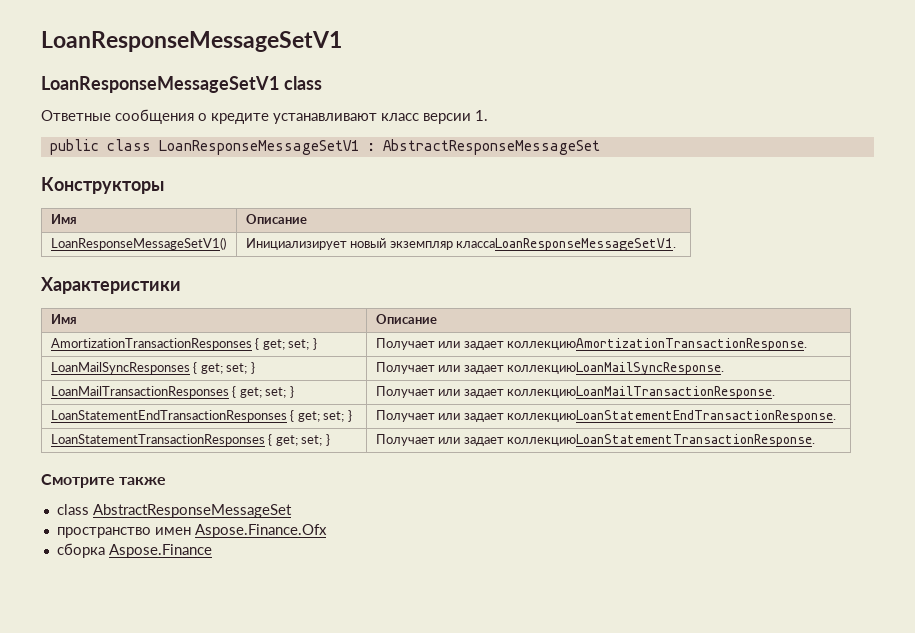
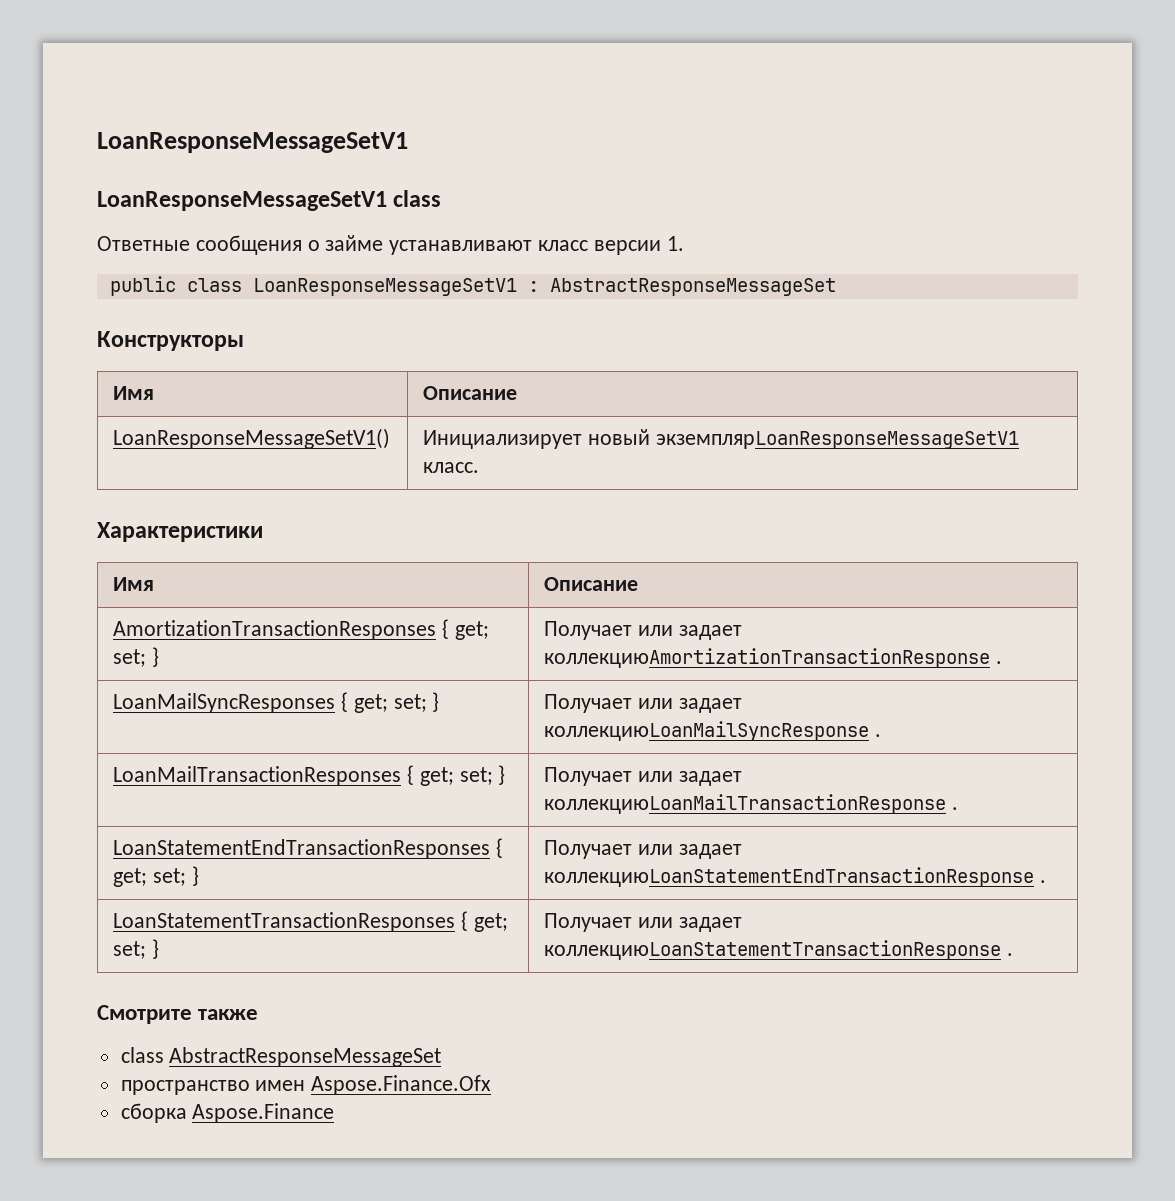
- Ответные сообщения о кредите устанавливают класс версии 1.
+ Ответные сообщения о займе устанавливают класс версии 1.
- LoanResponseMessageSetV1() | Инициализирует новый экземпляр классаLoanResponseMessageSetV1.
+ LoanResponseMessageSetV1() | Инициализирует новый экземплярLoanResponseMessageSetV1 класс.
- AmortizationTransactionResponses { get; set; } | Получает или задает коллекциюAmortizationTransactionResponse.
+ AmortizationTransactionResponses { get; set; } | Получает или задает коллекциюAmortizationTransactionResponse .
- LoanMailSyncResponses { get; set; } | Получает или задает коллекциюLoanMailSyncResponse.
+ LoanMailSyncResponses { get; set; } | Получает или задает коллекциюLoanMailSyncResponse .
- LoanMailTransactionResponses { get; set; } | Получает или задает коллекциюLoanMailTransactionResponse.
+ LoanMailTransactionResponses { get; set; } | Получает или задает коллекциюLoanMailTransactionResponse .
- LoanStatementEndTransactionResponses { get; set; } | Получает или задает коллекциюLoanStatementEndTransactionResponse.
+ LoanStatementEndTransactionResponses { get; set; } | Получает или задает коллекциюLoanStatementEndTransactionResponse .
- LoanStatementTransactionResponses { get; set; } | Получает или задает коллекциюLoanStatementTransactionResponse.
+ LoanStatementTransactionResponses { get; set; } | Получает или задает коллекциюLoanStatementTransactionResponse .

